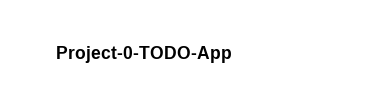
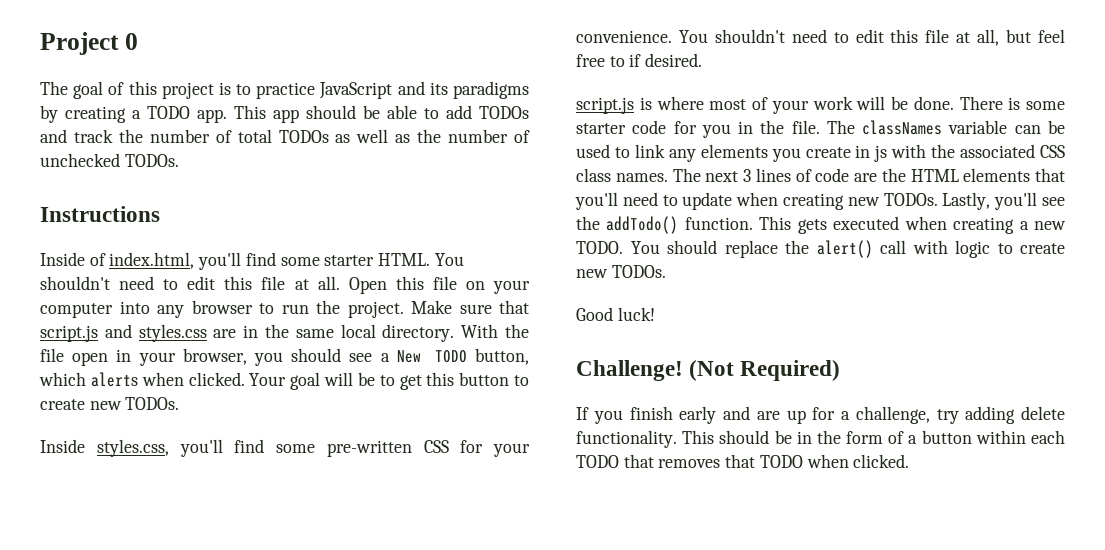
- Project-0-TODO-App
+ Project 0
+ The goal of this project is to practice JavaScript and its paradigms by creating a TODO app. This app should be able to add TODOs and track the number of total TODOs as well as the number of unchecked TODOs.
+ Instructions
+ Inside of index.html, you'll find some starter HTML. You shouldn't need to edit this file at all. Open this file on your computer into any browser to run the project. Make sure that script.js and styles.css are in the same local directory. With the file open in your browser, you should see a New TODO button, which alerts when clicked. Your goal will be to get this button to create new TODOs.
+ Inside styles.css, you'll find some pre-written CSS for your convenience. You shouldn't need to edit this file at all, but feel free to if desired.
+ script.js is where most of your work will be done. There is some starter code for you in the file. The classNames variable can be used to link any elements you create in js with the associated CSS class names. The next 3 lines of code are the HTML elements that you'll need to update when creating new TODOs. Lastly, you'll see the addTodo() function. This gets executed when creating a new TODO. You should replace the alert() call with logic to create new TODOs.
+ Good luck!
+ Challenge! (Not Required)
+ If you finish early and are up for a challenge, try adding delete functionality. This should be in the form of a button within each TODO that removes that TODO when clicked.

